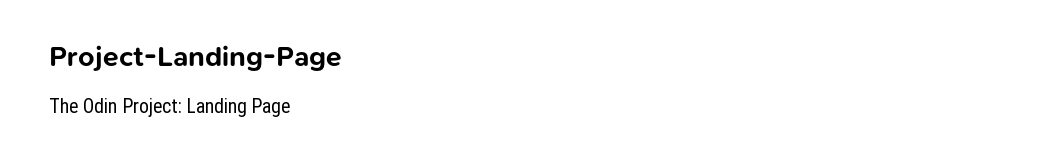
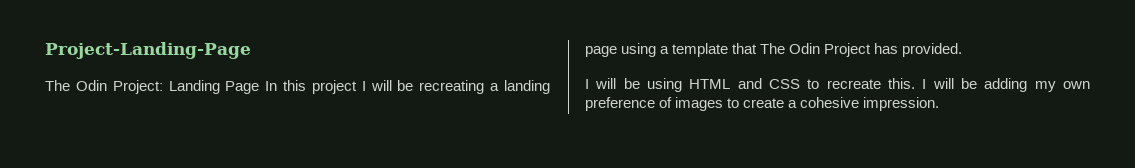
- The Odin Project: Landing Page
+ The Odin Project: Landing Page In this project I will be recreating a landing page using a template that The Odin Project has provided.
+ I will be using HTML and CSS to recreate this. I will be adding my own preference of images to create a cohesive impression.

